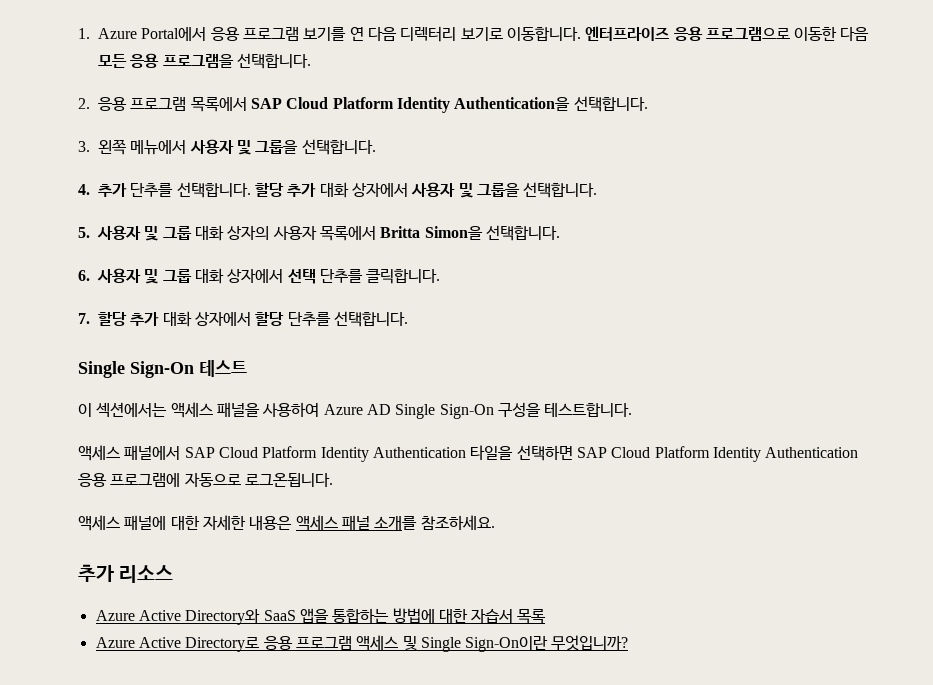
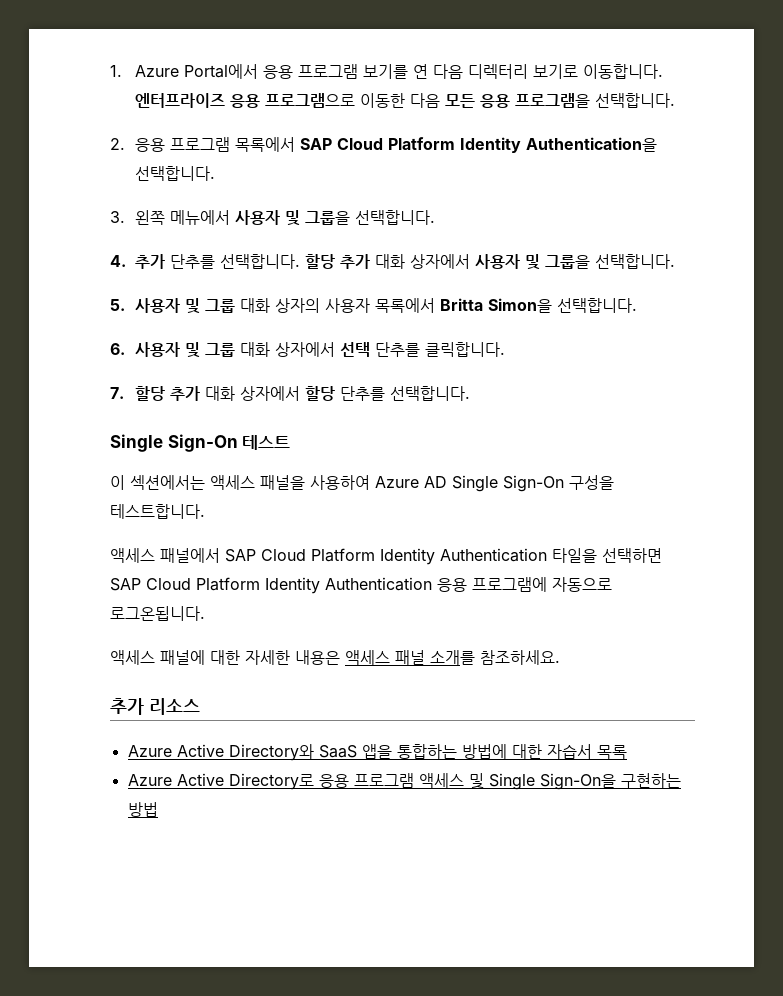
- Azure Active Directory로 응용 프로그램 액세스 및 Single Sign-On이란 무엇입니까?
+ Azure Active Directory로 응용 프로그램 액세스 및 Single Sign-On을 구현하는 방법

